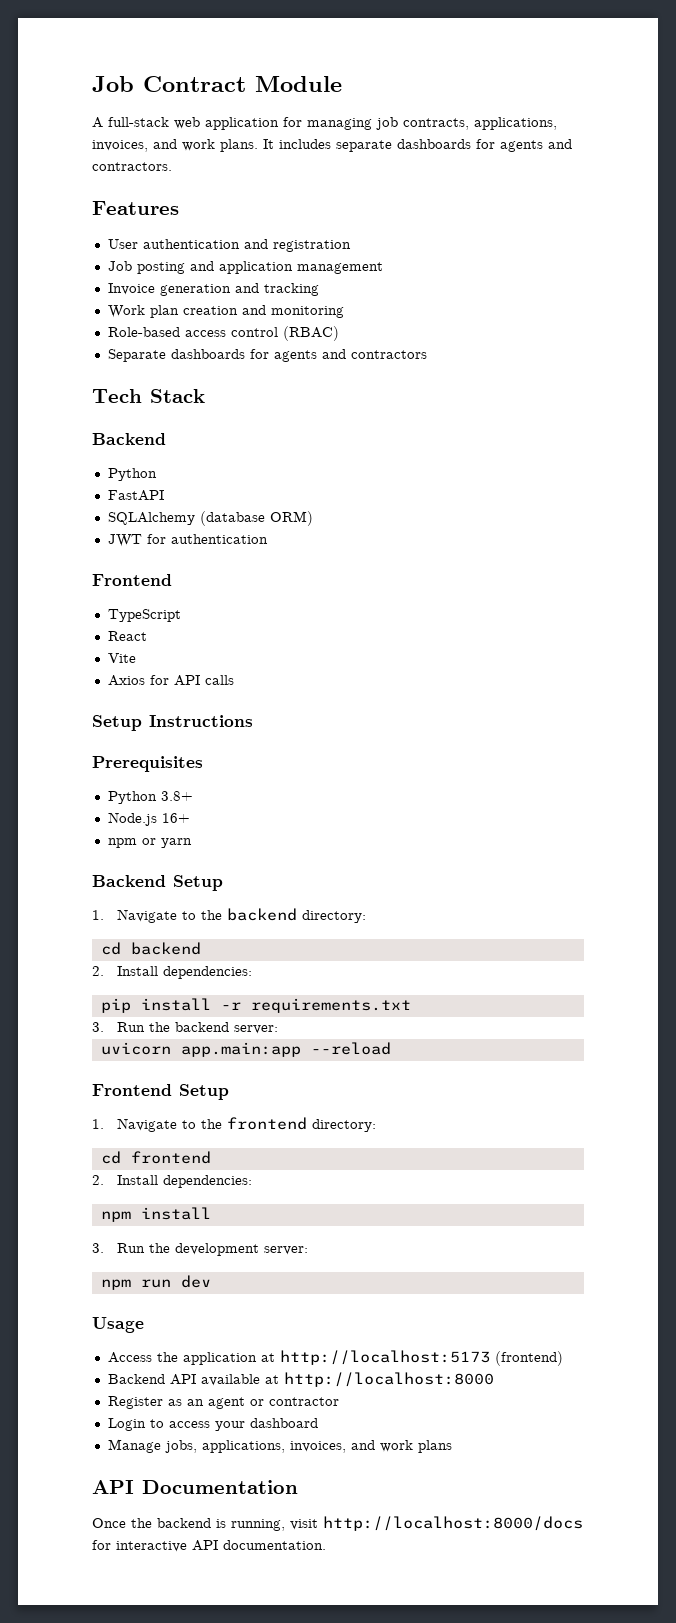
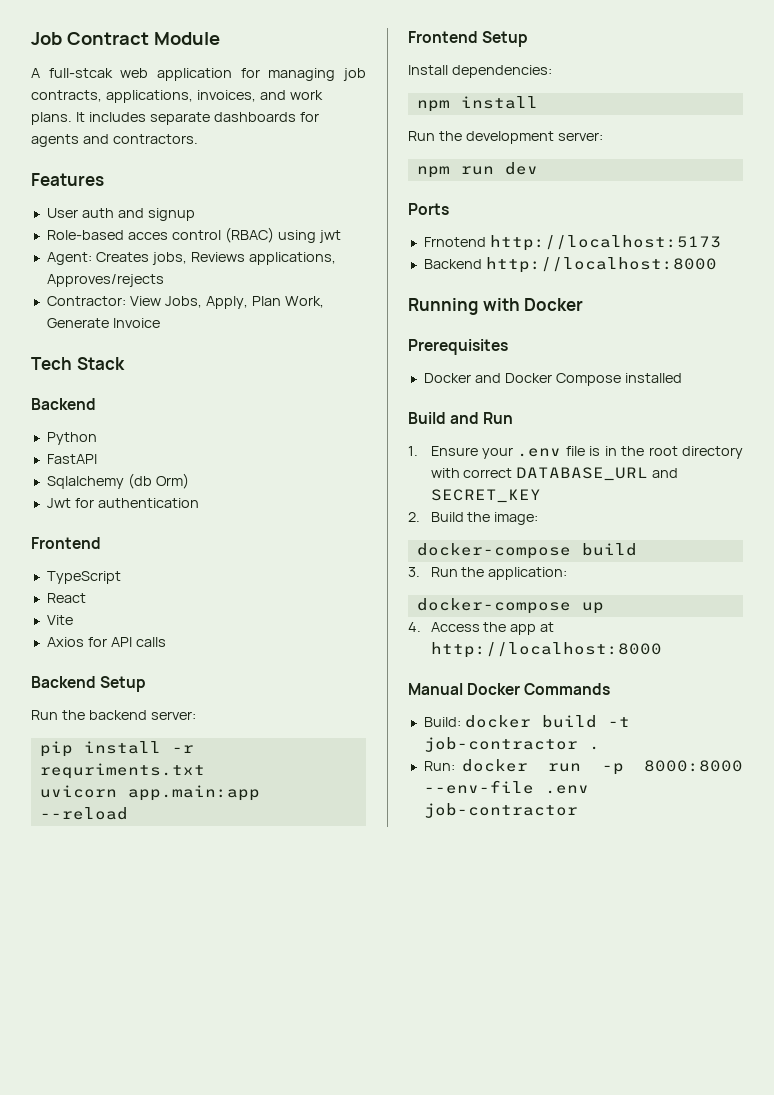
- A full-stack web application for managing job contracts, applications, invoices, and work plans.
+ A full-stcak web application for managing job contracts, applications, invoices, and work plans.
- User authentication and registration
- Job posting and application management
- Invoice generation and tracking
- Work plan creation and monitoring
+ User auth and signup
- Role-based access control (RBAC)
- Separate dashboards for agents and contractors
+ Role-based acces control (RBAC) using jwt
+ Agent: Creates jobs, Reviews applications, Approves/rejects
+ Contractor: View Jobs, Apply, Plan Work, Generate Invoice
- SQLAlchemy (database ORM)
- JWT for authentication
+ Sqlalchemy (db Orm)
+ Jwt for authentication
- Setup Instructions
- Prerequisites
- Python 3.8+
- Node.js 16+
- npm or yarn
  Backend Setup
- 1. Navigate to the backend directory:
- cd backend
- 2. Install dependencies:
- pip install -r requirements.txt
- 3. Run the backend server:
+ Run the backend server:
+ pip install -r requriments.txt
- 1. Navigate to the frontend directory:
- cd frontend
- 2. Install dependencies:
+ Install dependencies:
- 3. Run the development server:
+ Run the development server:
- Usage
- Access the application at http://localhost:5173 (frontend)
- Backend API available at http://localhost:8000
- Register as an agent or contractor
- Login to access your dashboard
- Manage jobs, applications, invoices, and work plans
- API Documentation
- Once the backend is running, visit http://localhost:8000/docs for interactive API documentation.
+ Ports
+ Frnotend http://localhost:5173
+ Backend http://localhost:8000
+ Running with Docker
+ Prerequisites
+ Docker and Docker Compose installed
+ Build and Run
+ 1. Ensure your .env file is in the root directory with correct DATABASE_URL and SECRET_KEY
+ 2. Build the image:
+ docker-compose build
+ 3. Run the application:
+ docker-compose up
+ 4. Access the app at http://localhost:8000
+ Manual Docker Commands
+ Build: docker build -t job-contractor .
+ Run: docker run -p 8000:8000 --env-file .env job-contractor

